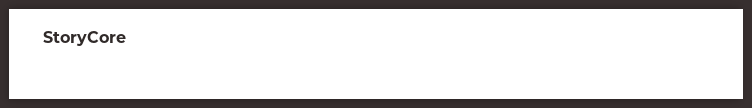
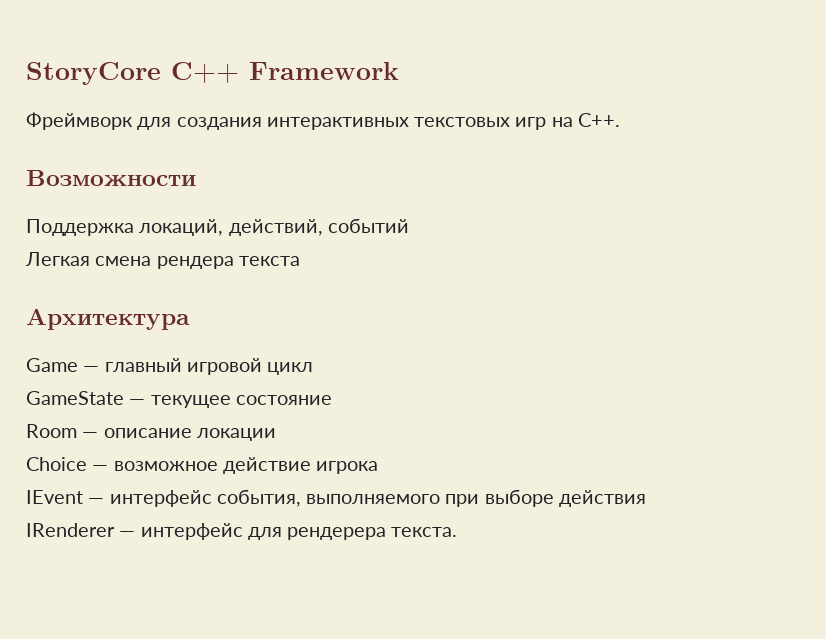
- StoryCore
+ StoryCore C++ Framework
+ Фреймворк для создания интерактивных текстовых игр на C++.
+ Возможности
+ Поддержка локаций, действий, событий
+ Легкая смена рендера текста
+ Архитектура
+ Game — главный игровой цикл
+ GameState — текущее состояние
+ Room — описание локации
+ Choice — возможное действие игрока
+ IEvent — интерфейс события, выполняемого при выборе действия
+ IRenderer — интерфейс для рендерера текста.

